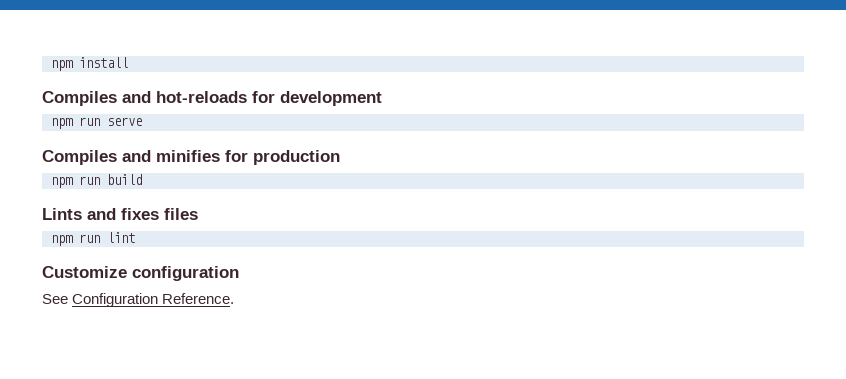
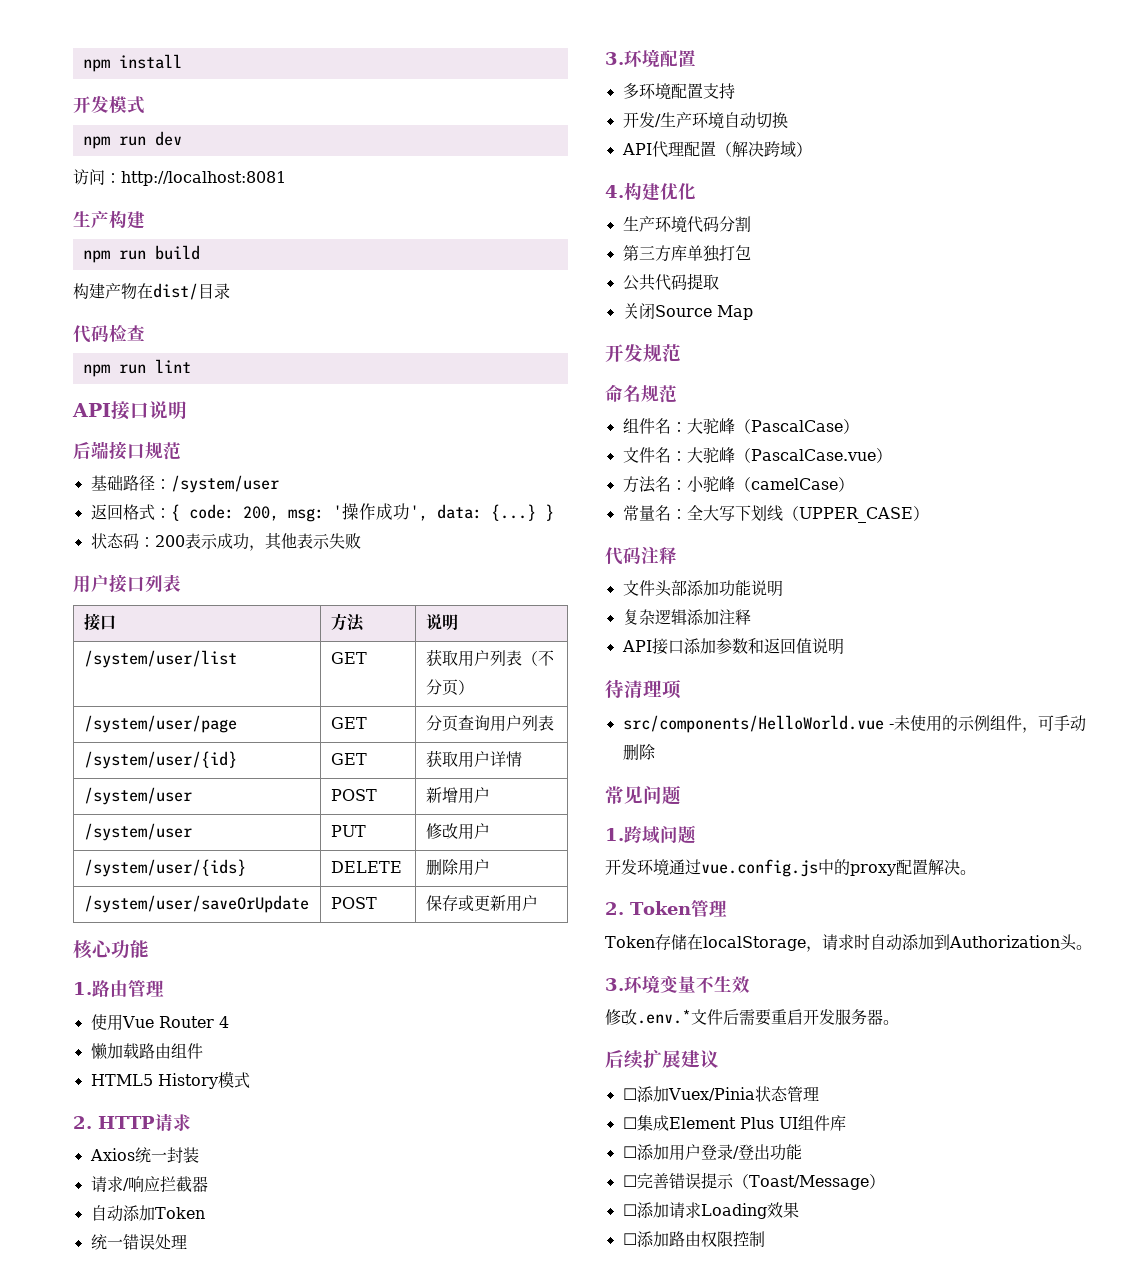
- Compiles and hot-reloads for development
- npm run serve
- Compiles and minifies for production
+ 开发模式
+ npm run dev
+ 访问：http://localhost:8081
+ 生产构建
  npm run build
- Lints and fixes files
+ 构建产物在dist/目录
+ 代码检查
  npm run lint
- Customize configuration
- See Configuration Reference.
+ API接口说明
+ 后端接口规范
+ 基础路径：/system/user
+ 返回格式：{ code: 200, msg: '操作成功', data: {...} }
+ 状态码：200表示成功，其他表示失败
+ 用户接口列表
+ 接口 | 方法 | 说明
+ /system/user/list | GET | 获取用户列表（不分页）
+ /system/user/page | GET | 分页查询用户列表
+ /system/user/{id} | GET | 获取用户详情
+ /system/user | POST | 新增用户
+ /system/user | PUT | 修改用户
+ /system/user/{ids} | DELETE | 删除用户
+ /system/user/saveOrUpdate | POST | 保存或更新用户
+ 核心功能
+ 1.路由管理
+ 使用Vue Router 4
+ 懒加载路由组件
+ HTML5 History模式
+ 2. HTTP请求
+ Axios统一封装
+ 请求/响应拦截器
+ 自动添加Token
+ 统一错误处理
+ 3.环境配置
+ 多环境配置支持
+ 开发/生产环境自动切换
+ API代理配置（解决跨域）
+ 4.构建优化
+ 生产环境代码分割
+ 第三方库单独打包
+ 公共代码提取
+ 关闭Source Map
+ 开发规范
+ 命名规范
+ 组件名：大驼峰（PascalCase）
+ 文件名：大驼峰（PascalCase.vue）
+ 方法名：小驼峰（camelCase）
+ 常量名：全大写下划线（UPPER_CASE）
+ 代码注释
+ 文件头部添加功能说明
+ 复杂逻辑添加注释
+ API接口添加参数和返回值说明
+ 待清理项
+ src/components/HelloWorld.vue -未使用的示例组件，可手动删除
+ 常见问题
+ 1.跨域问题
+ 开发环境通过vue.config.js中的proxy配置解决。
+ 2. Token管理
+ Token存储在localStorage，请求时自动添加到Authorization头。
+ 3.环境变量不生效
+ 修改.env.*文件后需要重启开发服务器。
+ 后续扩展建议
+ ☐添加Vuex/Pinia状态管理
+ ☐集成Element Plus UI组件库
+ ☐添加用户登录/登出功能
+ ☐完善错误提示（Toast/Message）
+ ☐添加请求Loading效果
+ ☐添加路由权限控制

